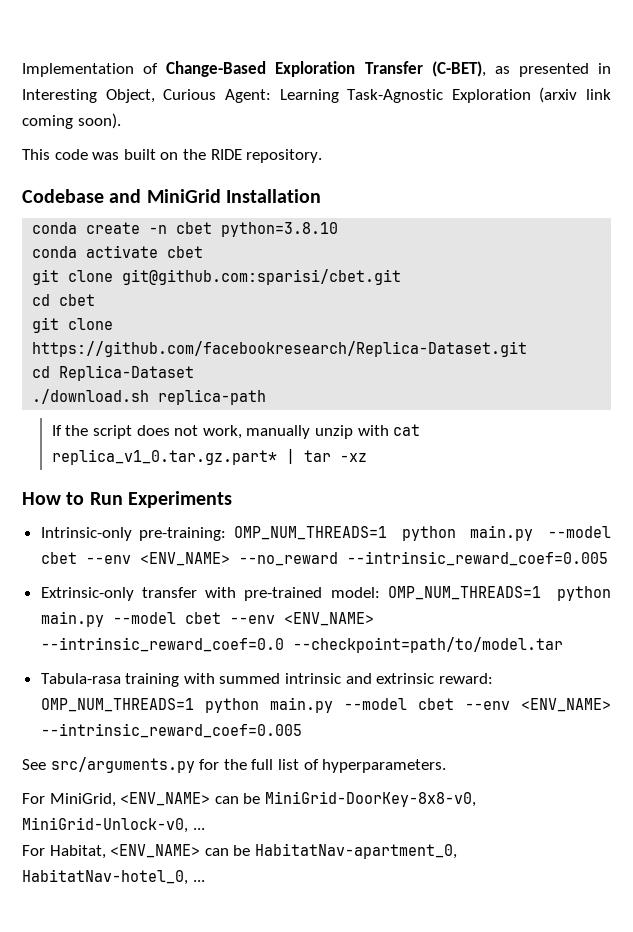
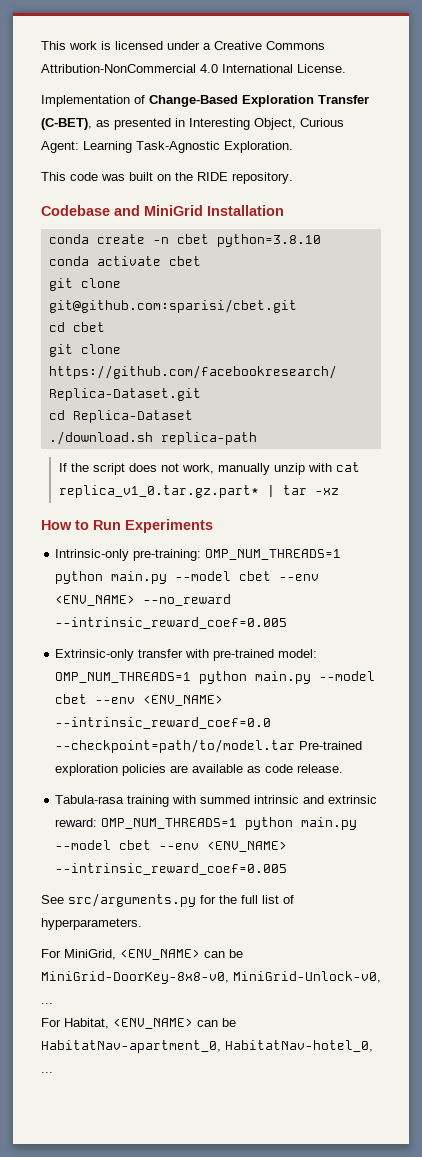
+ This work is licensed under a Creative Commons Attribution-NonCommercial 4.0 International License.
- Implementation of Change-Based Exploration Transfer (C-BET), as presented in Interesting Object, Curious Agent: Learning Task-Agnostic Exploration (arxiv link coming soon).
+ Implementation of Change-Based Exploration Transfer (C-BET), as presented in Interesting Object, Curious Agent: Learning Task-Agnostic Exploration.
- Extrinsic-only transfer with pre-trained model: OMP_NUM_THREADS=1 python main.py --model cbet --env <ENV_NAME> --intrinsic_reward_coef=0.0 --checkpoint=path/to/model.tar
+ Extrinsic-only transfer with pre-trained model: OMP_NUM_THREADS=1 python main.py --model cbet --env <ENV_NAME> --intrinsic_reward_coef=0.0 --checkpoint=path/to/model.tar Pre-trained exploration policies are available as code release.

